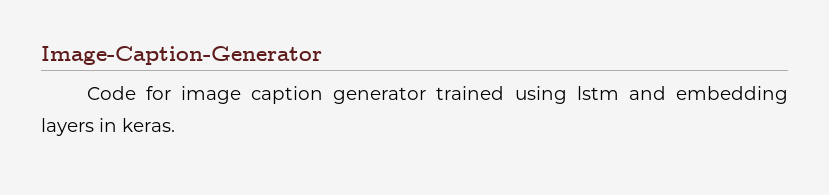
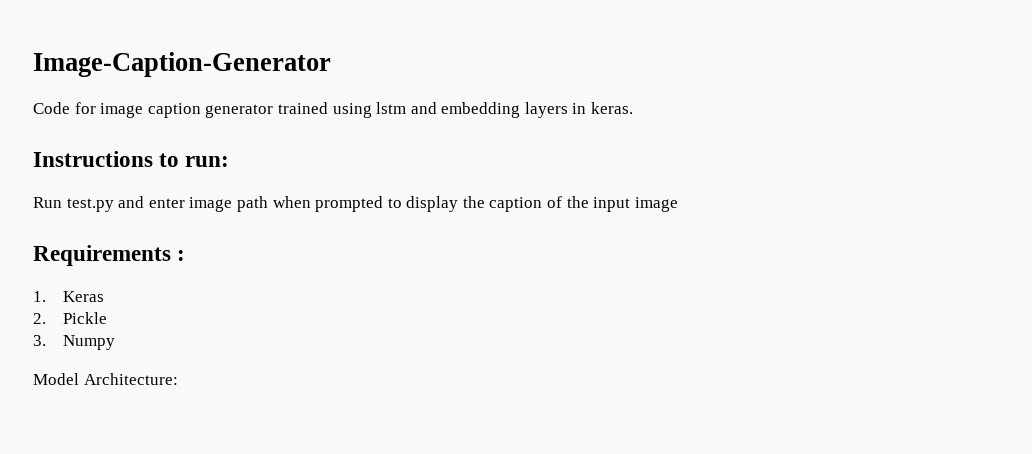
+ Instructions to run:
+ Run test.py and enter image path when prompted to display the caption of the input image
+ Requirements :
+ 1. Keras
+ 2. Pickle
+ 3. Numpy
+ Model Architecture:

